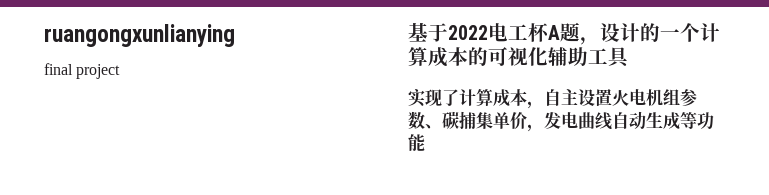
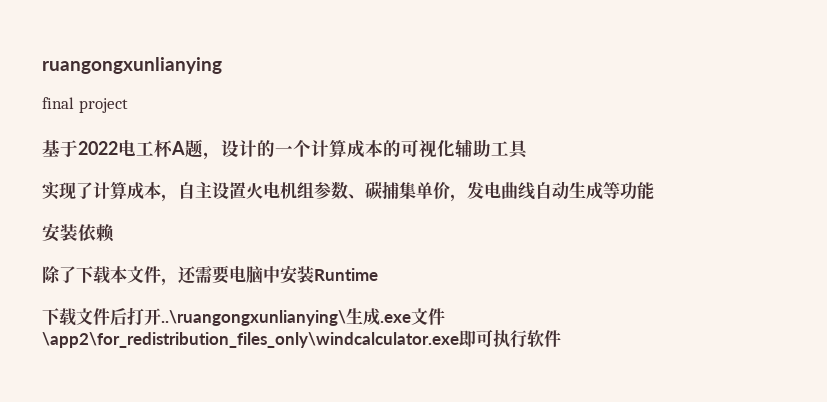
+ 安装依赖
+ 除了下载本文件，还需要电脑中安装Runtime
+ 下载文件后打开..\ruangongxunlianying\生成.exe文件\app2\for_redistribution_files_only\windcalculator.exe即可执行软件

